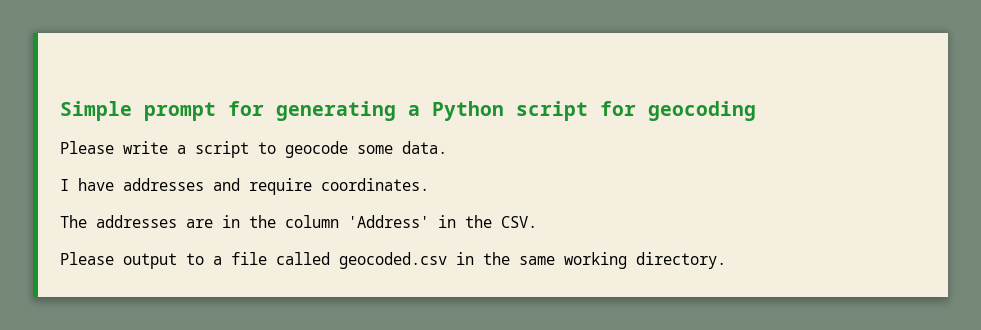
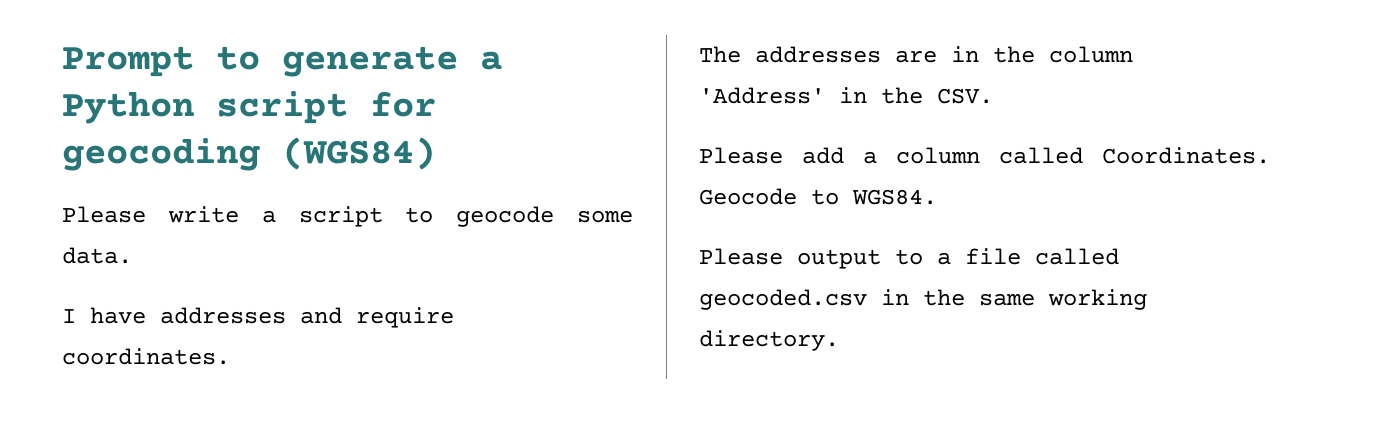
- Simple prompt for generating a Python script for geocoding
+ Prompt to generate a Python script for geocoding (WGS84)
+ Please add a column called Coordinates. Geocode to WGS84.

